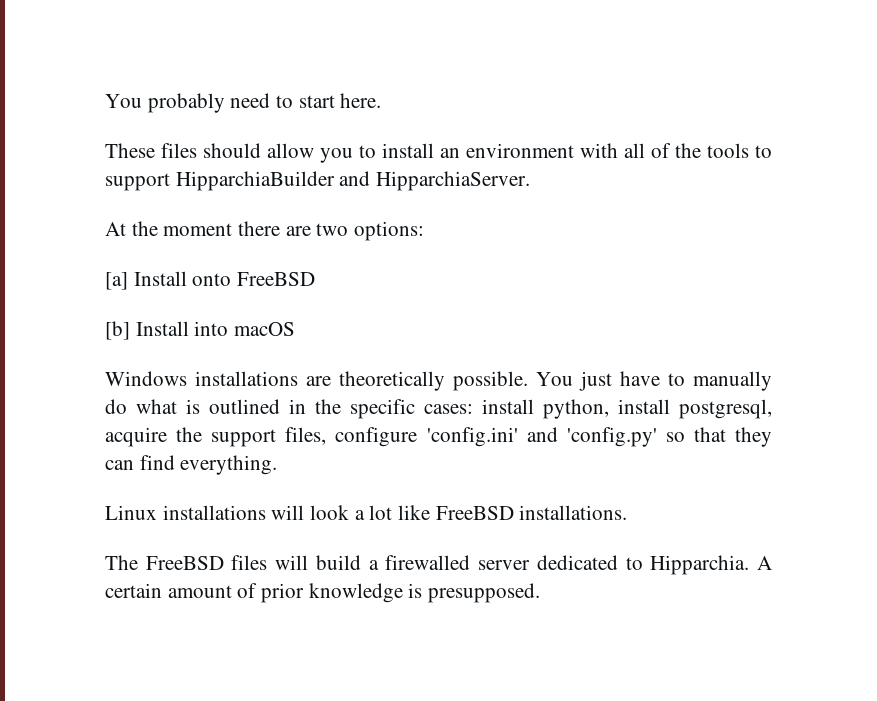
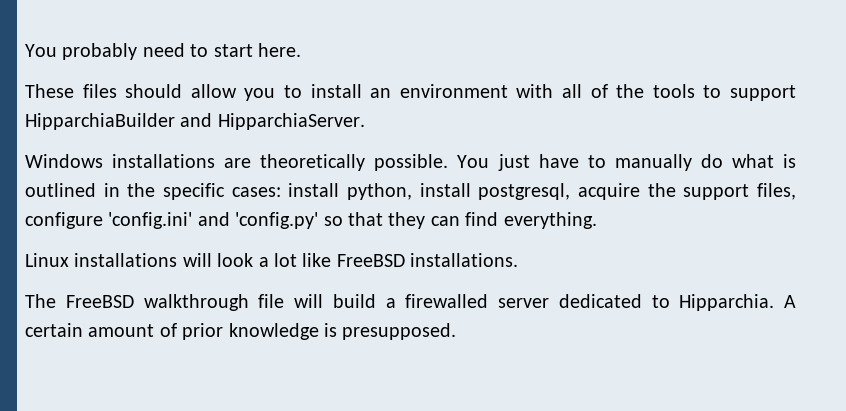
- At the moment there are two options:
- [a] Install onto FreeBSD
- [b] Install into macOS
- The FreeBSD files will build a firewalled server dedicated to Hipparchia.
+ The FreeBSD walkthrough file will build a firewalled server dedicated to Hipparchia.

